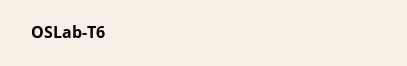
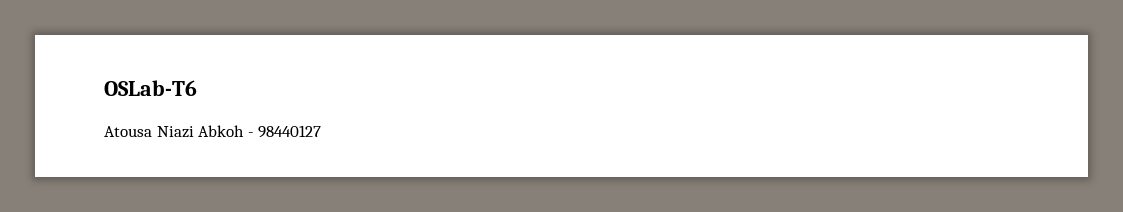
+ Atousa Niazi Abkoh - 98440127

